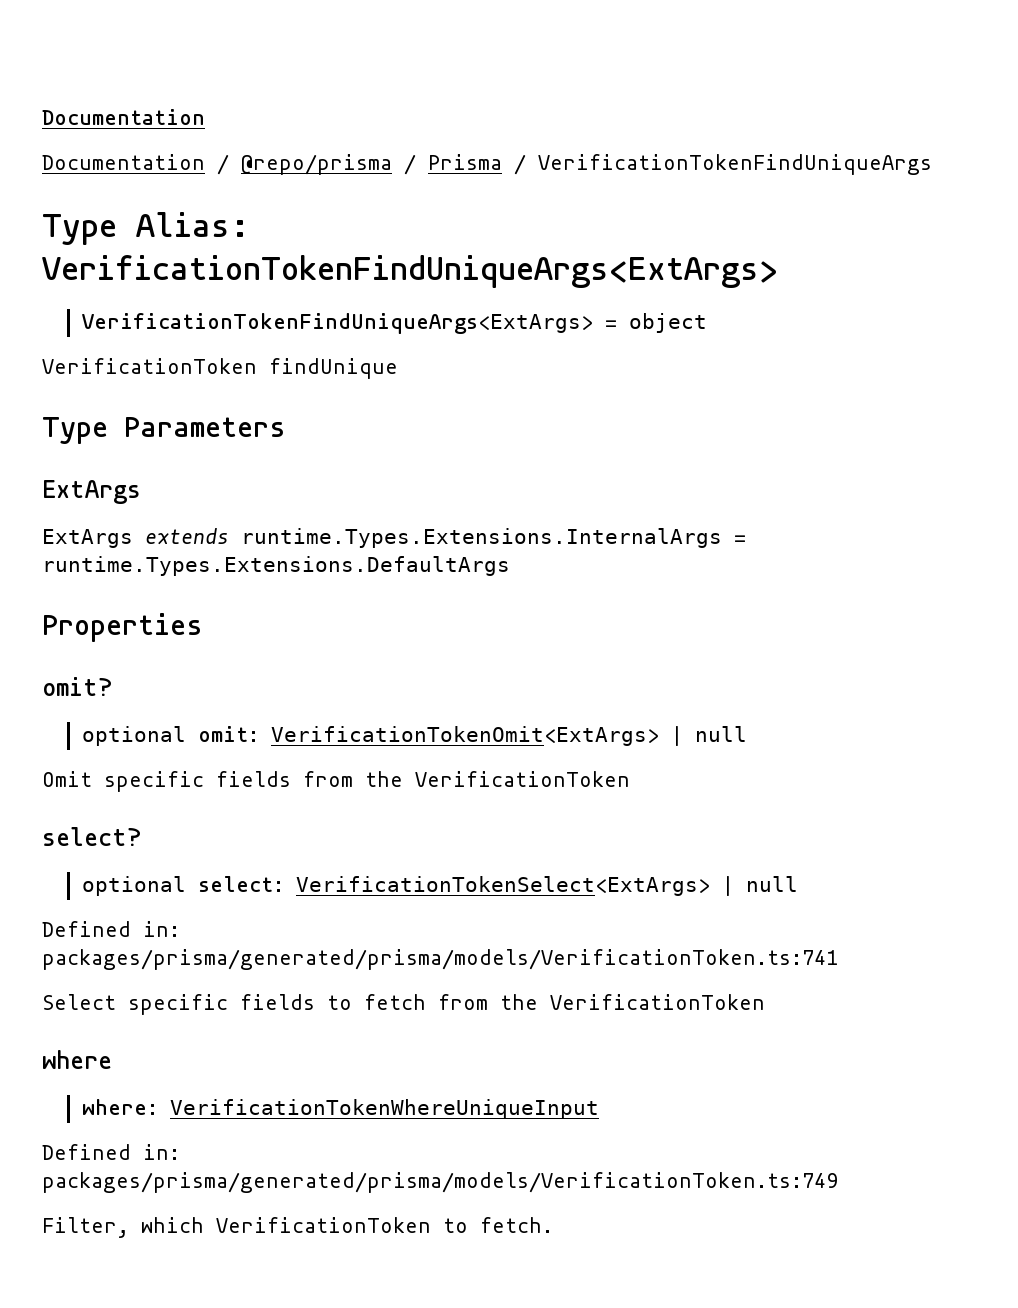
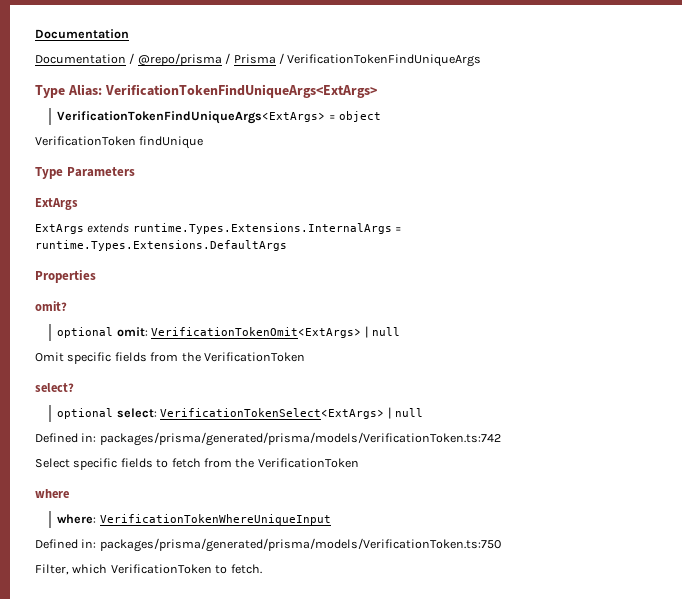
- Defined in: packages/prisma/generated/prisma/models/VerificationToken.ts:741
+ Defined in: packages/prisma/generated/prisma/models/VerificationToken.ts:742
- Defined in: packages/prisma/generated/prisma/models/VerificationToken.ts:749
+ Defined in: packages/prisma/generated/prisma/models/VerificationToken.ts:750

